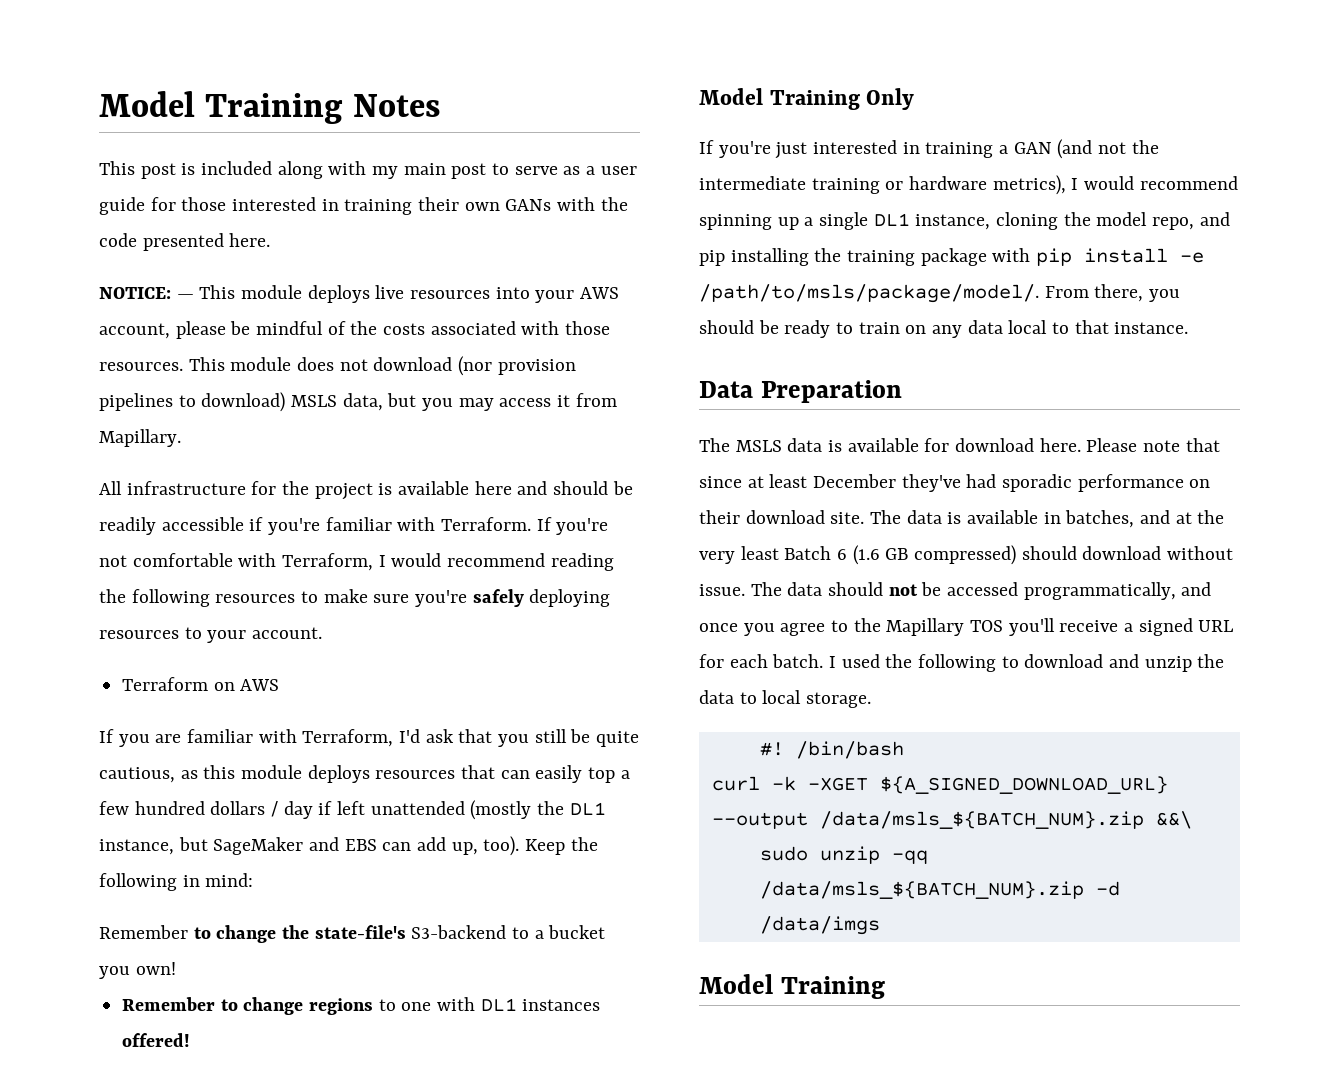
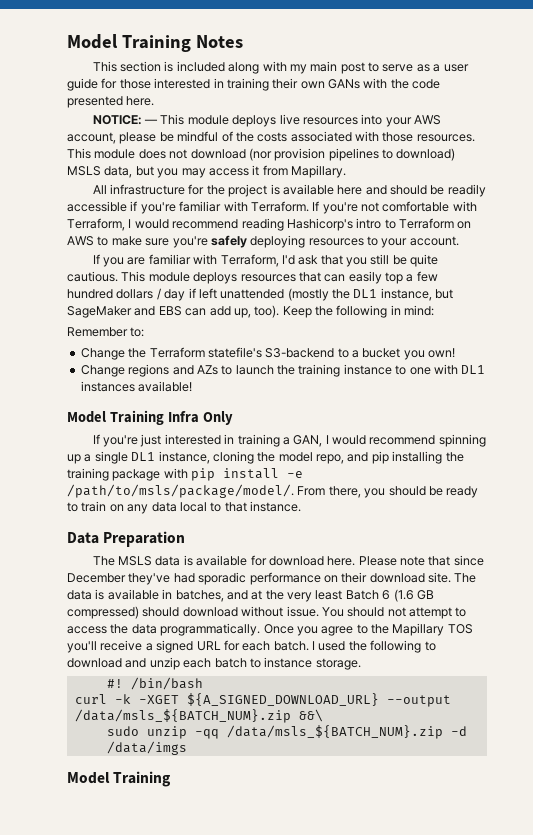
- This post is included along with my main post to serve as a user guide for those interested in training their own GANs with the code presented here.
+ This section is included along with my main post to serve as a user guide for those interested in training their own GANs with the code presented here.
- If you're not comfortable with Terraform, I would recommend reading the following resources to make sure you're safely deploying resources to your account.
+ If you're not comfortable with Terraform, I would recommend reading Hashicorp's intro to Terraform on AWS to make sure you're safely deploying resources to your account.
- Terraform on AWS
- If you are familiar with Terraform, I'd ask that you still be quite cautious, as this module deploys resources that can easily top a few hundred dollars / day if left unattended (mostly the DL1 instance, but SageMaker and EBS can add up, too).
+ If you are familiar with Terraform, I'd ask that you still be quite cautious. This module deploys resources that can easily top a few hundred dollars / day if left unattended (mostly the DL1 instance, but SageMaker and EBS can add up, too).
- Remember to change the state-file's S3-backend to a bucket you own!
+ Remember to:
+ Change the Terraform statefile's S3-backend to a bucket you own!
- Remember to change regions to one with DL1 instances offered!
- Model Training Only
+ Change regions and AZs to launch the training instance to one with DL1 instances available!
+ Model Training Infra Only
- If you're just interested in training a GAN (and not the intermediate training or hardware metrics), I would recommend spinning up a single DL1 instance, cloning the model repo, and pip installing the training package with pip install -e /path/to/msls/package/model/.
+ If you're just interested in training a GAN, I would recommend spinning up a single DL1 instance, cloning the model repo, and pip installing the training package with pip install -e /path/to/msls/package/model/.
- Please note that since at least December they've had sporadic performance on their download site.
+ Please note that since December they've had sporadic performance on their download site.
- The data should not be accessed programmatically, and once you agree to the Mapillary TOS you'll receive a signed URL for each batch.
+ You should not attempt to access the data programmatically. Once you agree to the Mapillary TOS you'll receive a signed URL for each batch.
- I used the following to download and unzip the data to local storage.
+ I used the following to download and unzip each batch to instance storage.

